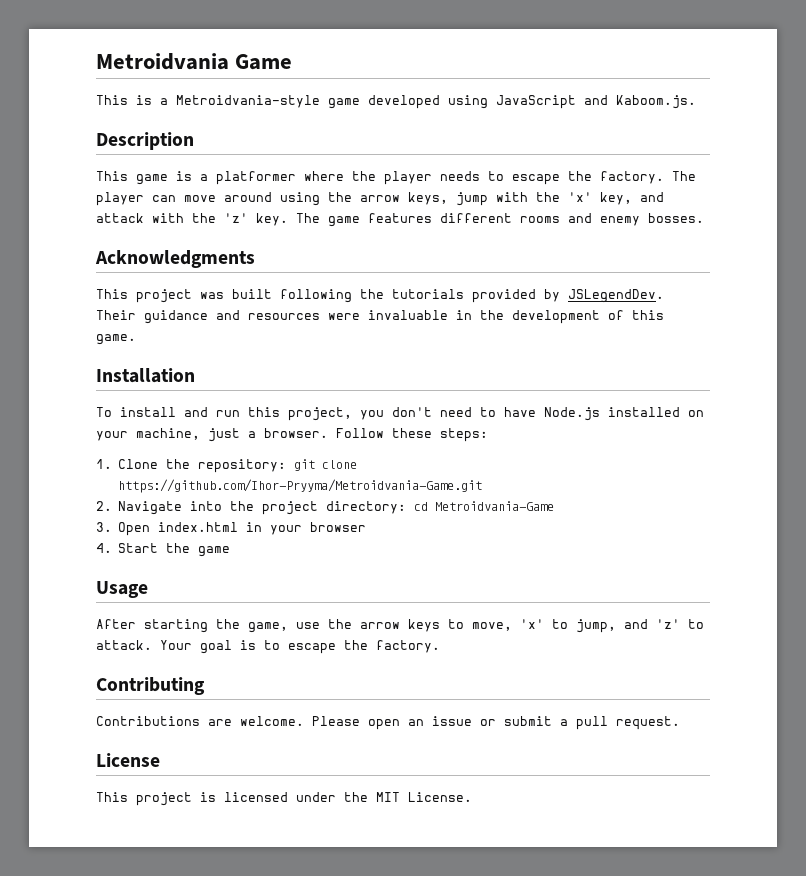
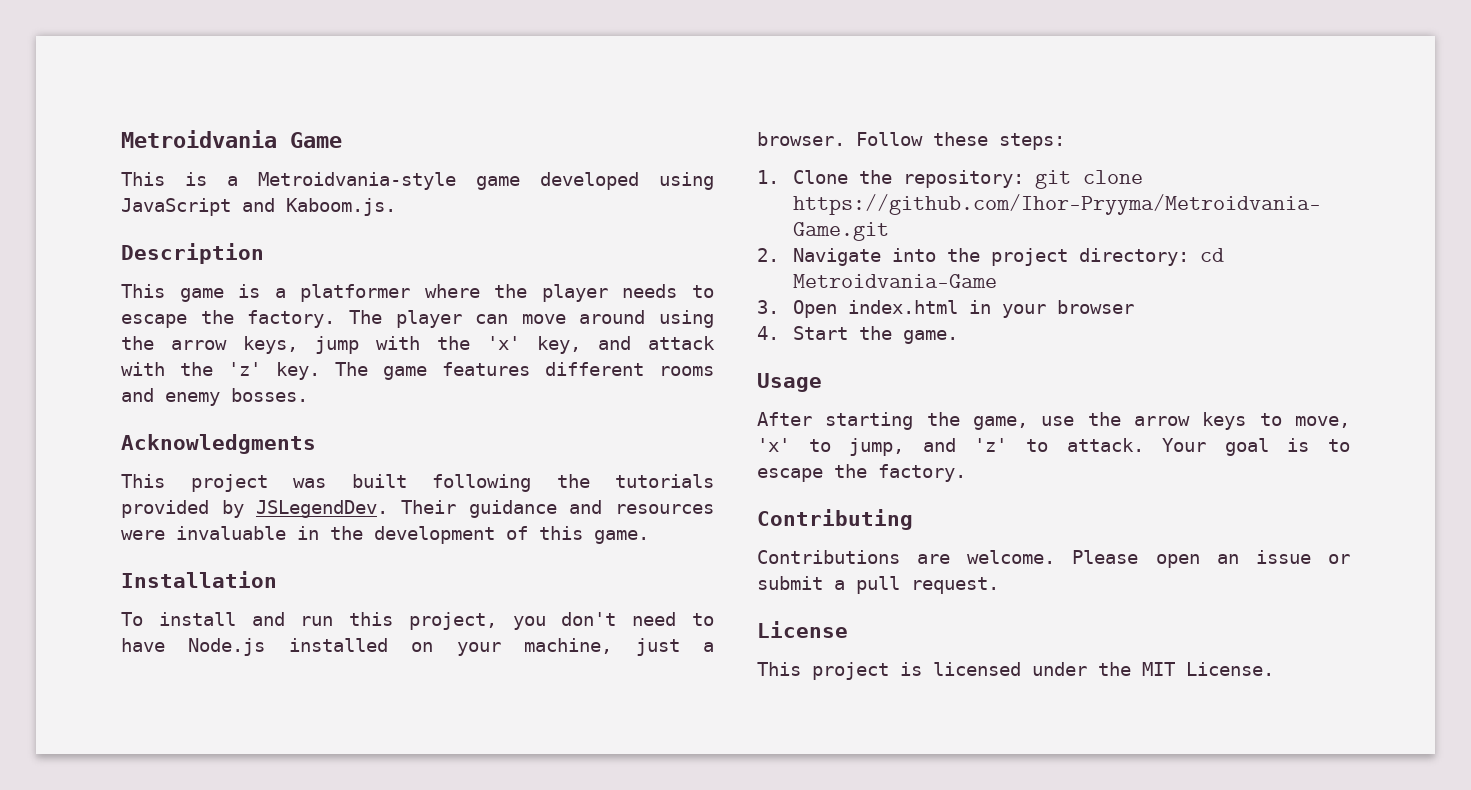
- 4. Start the game
+ 4. Start the game.

